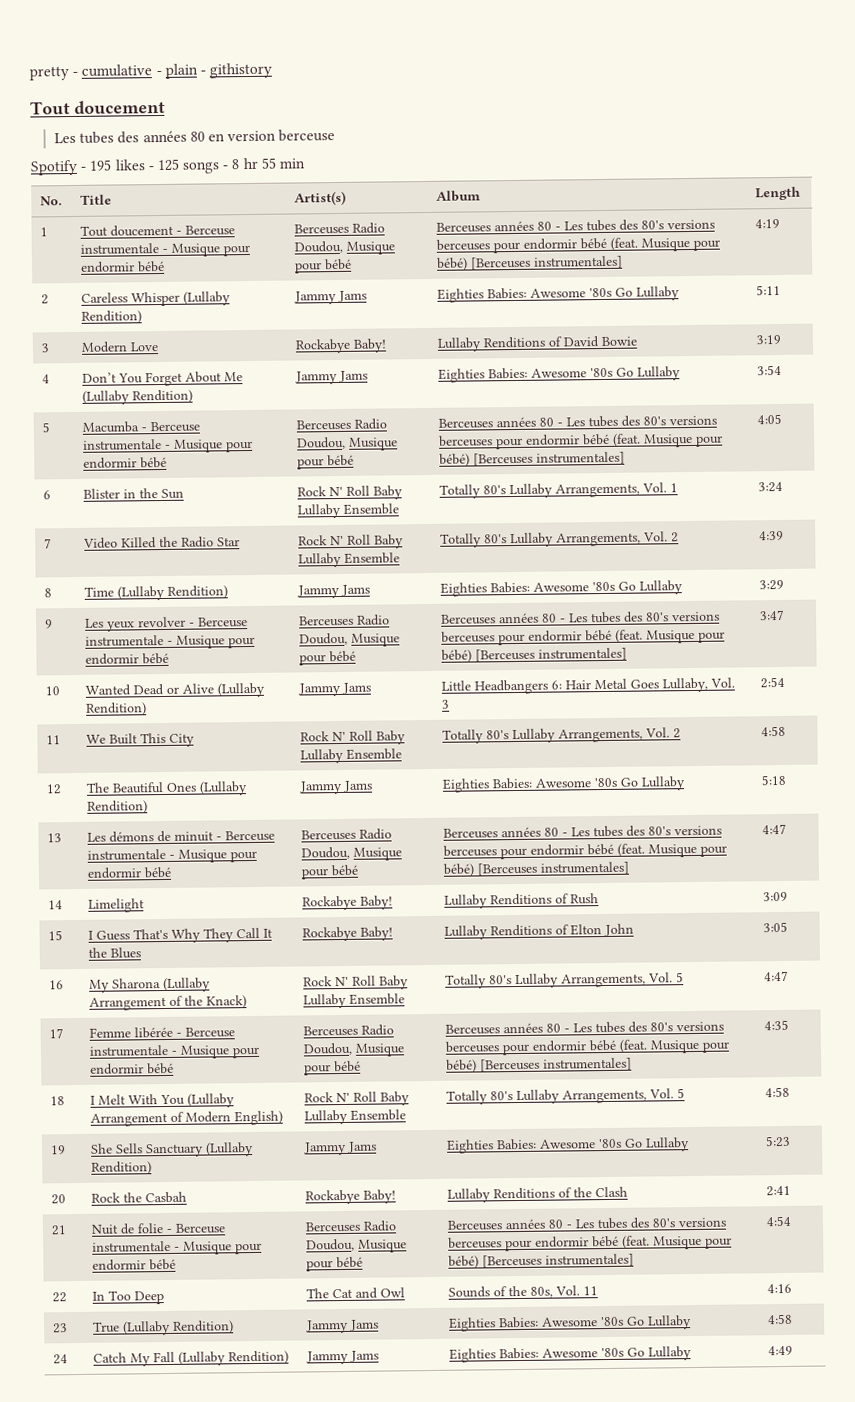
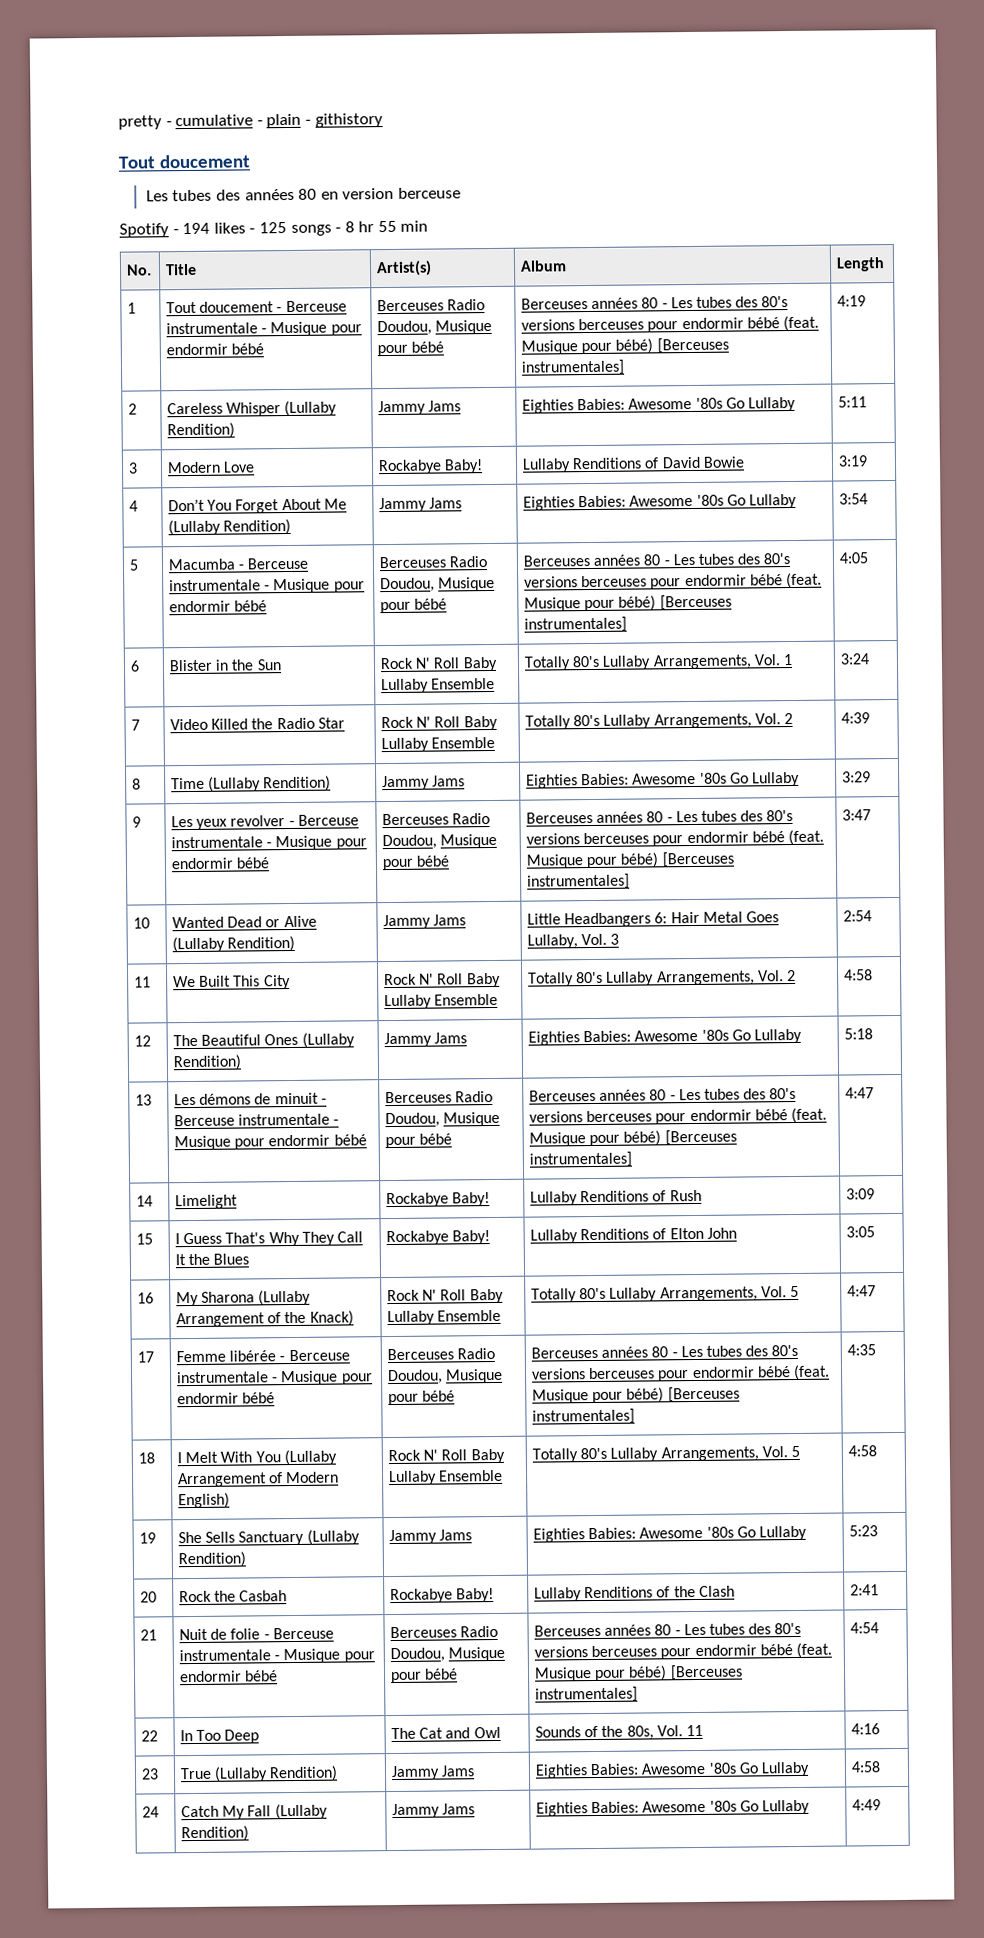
- Spotify - 195 likes - 125 songs - 8 hr 55 min
+ Spotify - 194 likes - 125 songs - 8 hr 55 min

